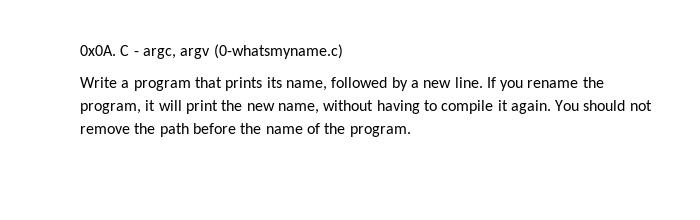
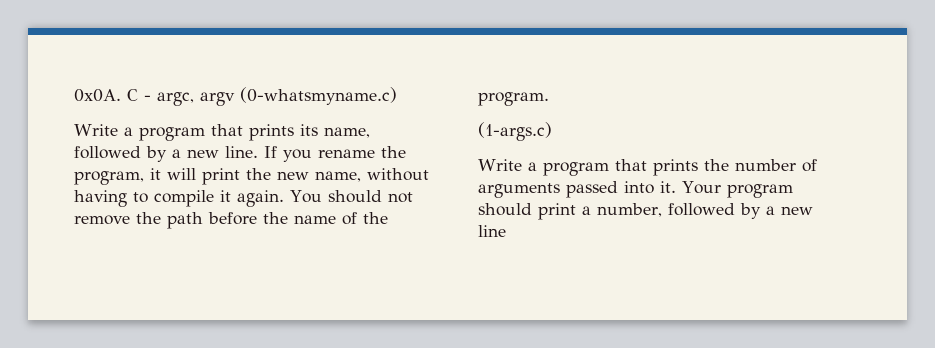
+ (1-args.c)
+ Write a program that prints the number of arguments passed into it. Your program should print a number, followed by a new line

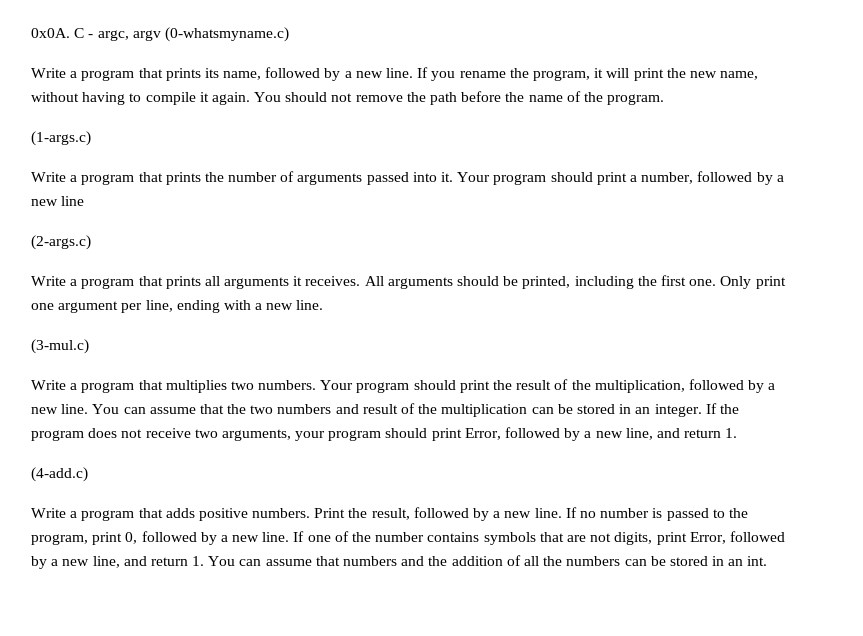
+ (2-args.c)
+ Write a program that prints all arguments it receives. All arguments should be printed, including the first one. Only print one argument per line, ending with a new line.
+ (3-mul.c)
+ Write a program that multiplies two numbers. Your program should print the result of the multiplication, followed by a new line. You can assume that the two numbers and result of the multiplication can be stored in an integer. If the program does not receive two arguments, your program should print Error, followed by a new line, and return 1.
+ (4-add.c)
+ Write a program that adds positive numbers. Print the result, followed by a new line. If no number is passed to the program, print 0, followed by a new line. If one of the number contains symbols that are not digits, print Error, followed by a new line, and return 1. You can assume that numbers and the addition of all the numbers can be stored in an int.

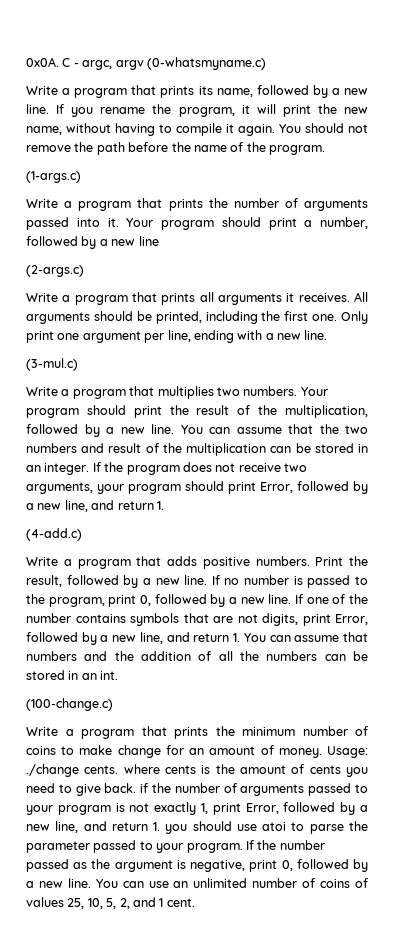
+ (100-change.c)
+ Write a program that prints the minimum number of coins to make change for an amount of money. Usage: ./change cents. where cents is the amount of cents you need to give back. if the number of arguments passed to your program is not exactly 1, print Error, followed by a new line, and return 1. you should use atoi to parse the parameter passed to your program. If the number passed as the argument is negative, print 0, followed by a new line. You can use an unlimited number of coins of values 25, 10, 5, 2, and 1 cent.

